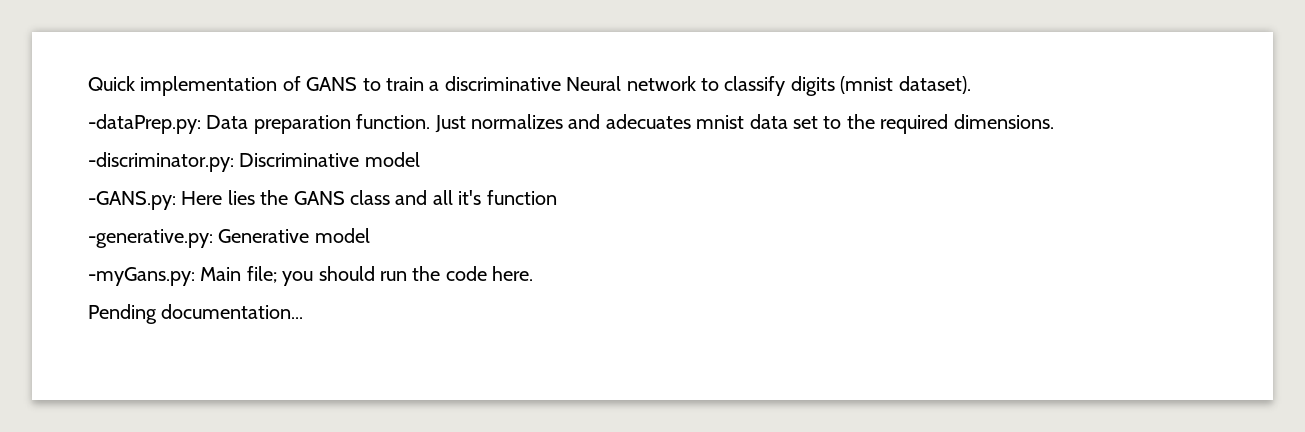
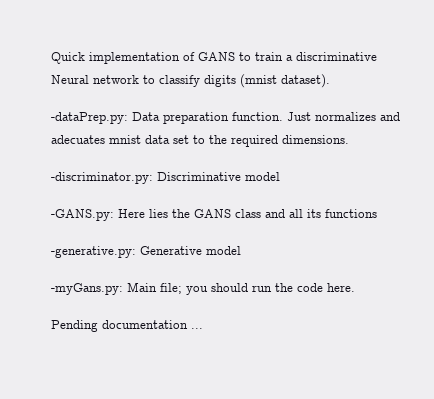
- -GANS.py: Here lies the GANS class and all it's function
+ -GANS.py: Here lies the GANS class and all its functions
- Pending documentation...
+ Pending documentation ...

